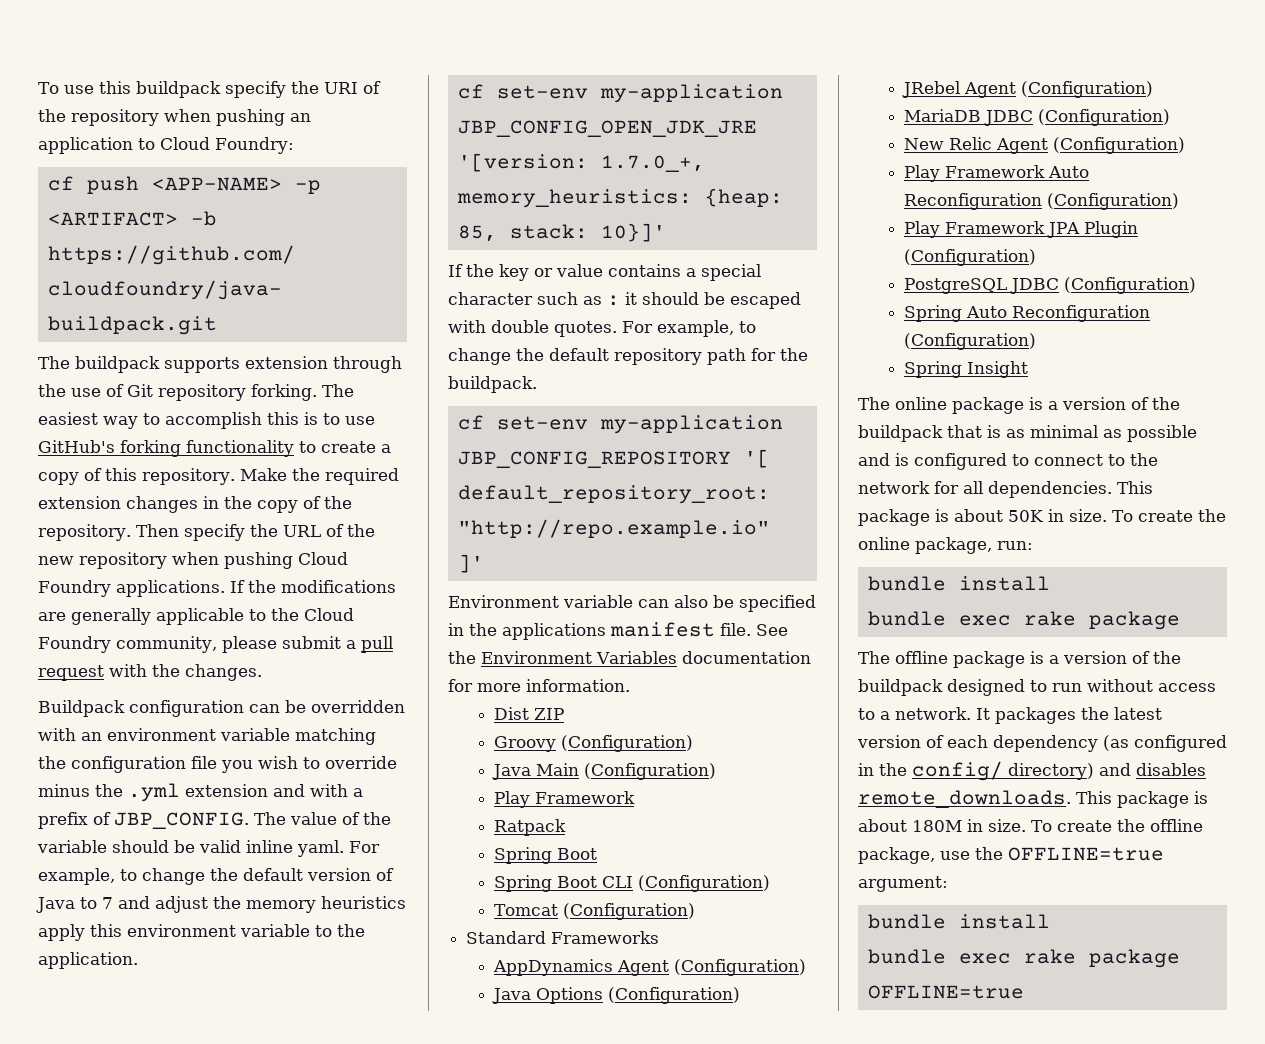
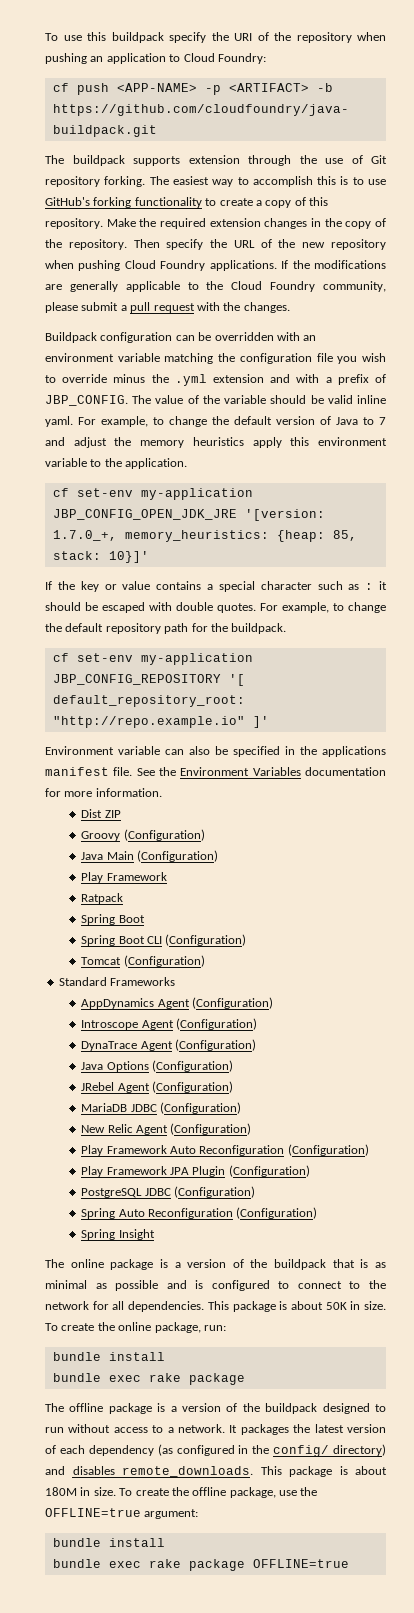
+ Introscope Agent (Configuration)
+ DynaTrace Agent (Configuration)

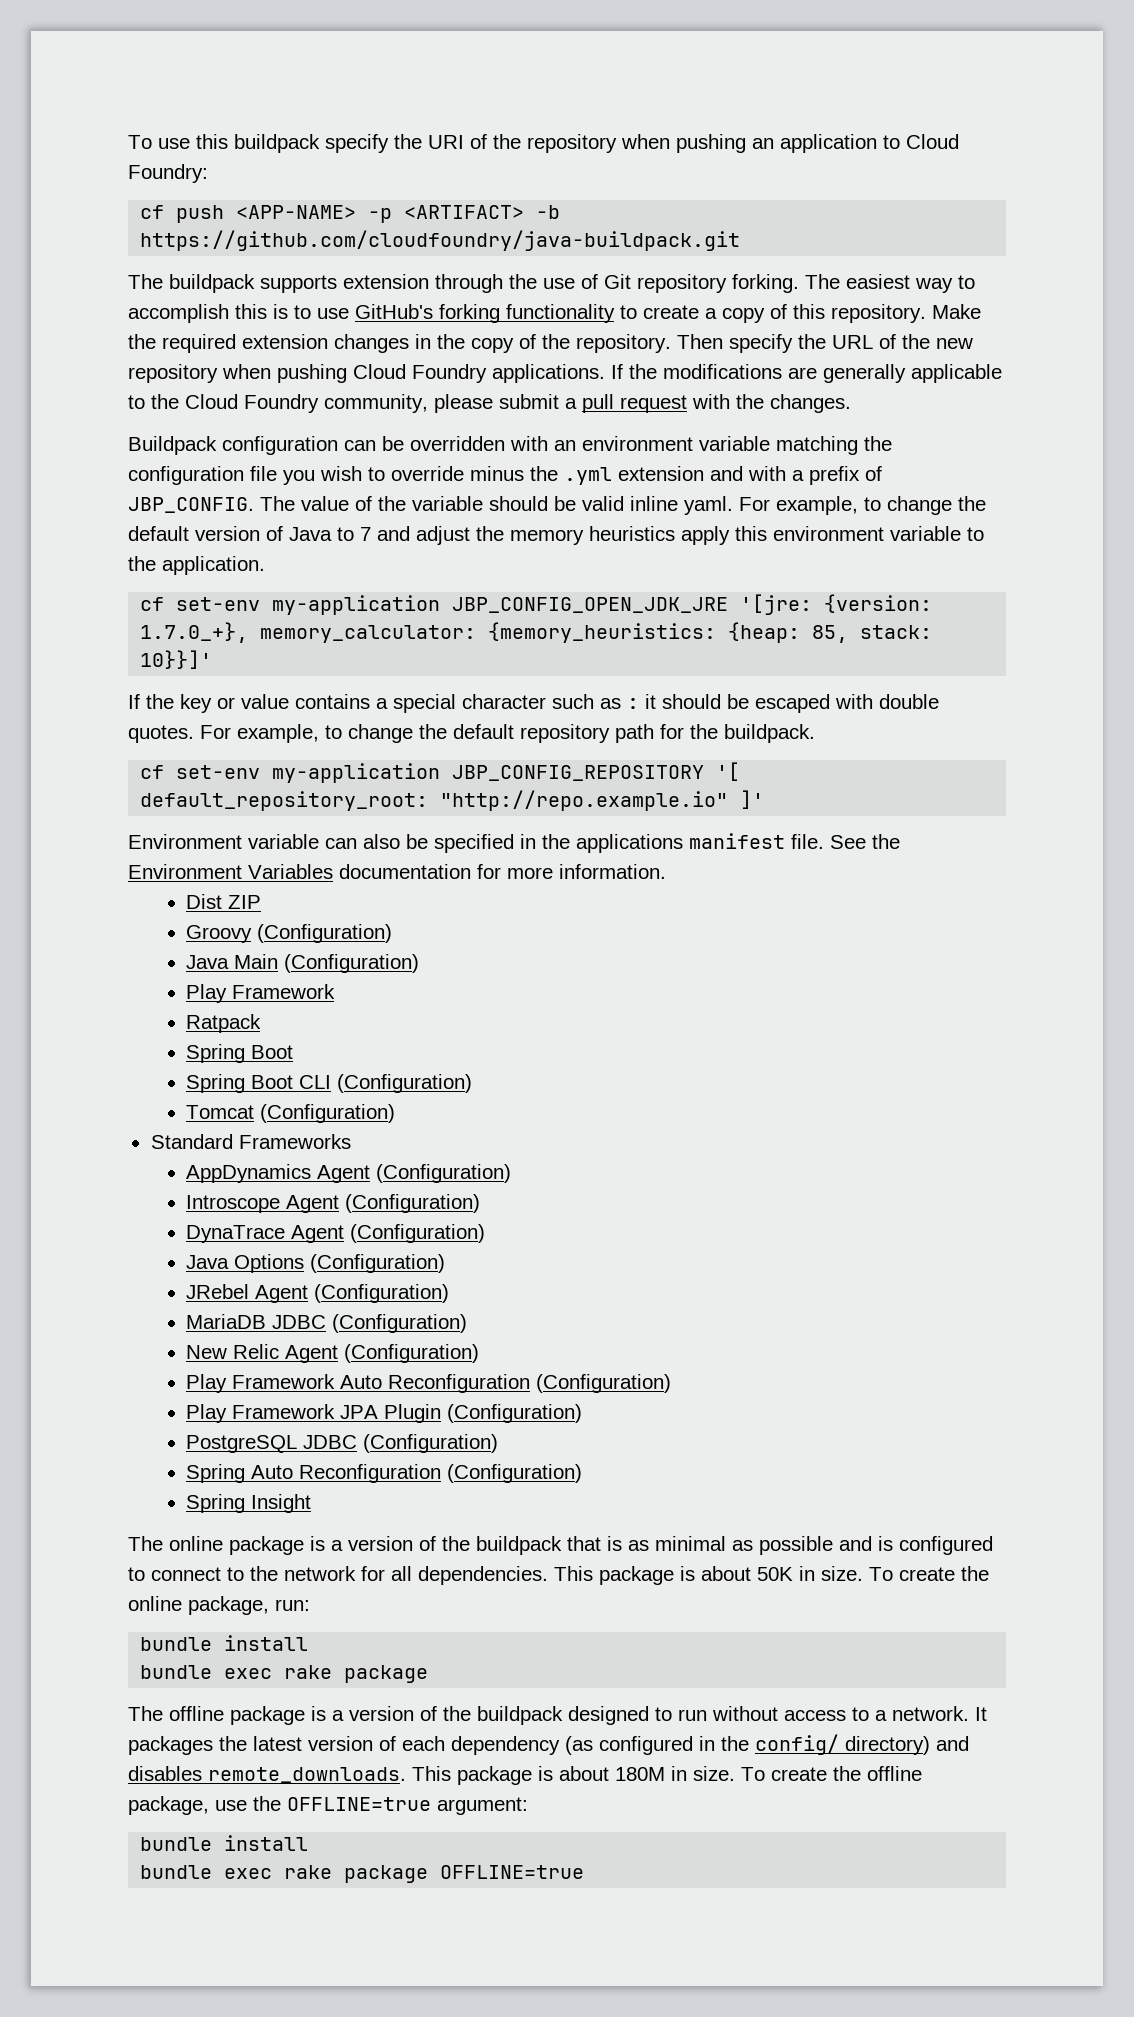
- cf set-env my-application JBP_CONFIG_OPEN_JDK_JRE '[version: 1.7.0_+, memory_heuristics: {heap: 85, stack: 10}]'
+ cf set-env my-application JBP_CONFIG_OPEN_JDK_JRE '[jre: {version: 1.7.0_+}, memory_calculator: {memory_heuristics: {heap: 85, stack: 10}}]'

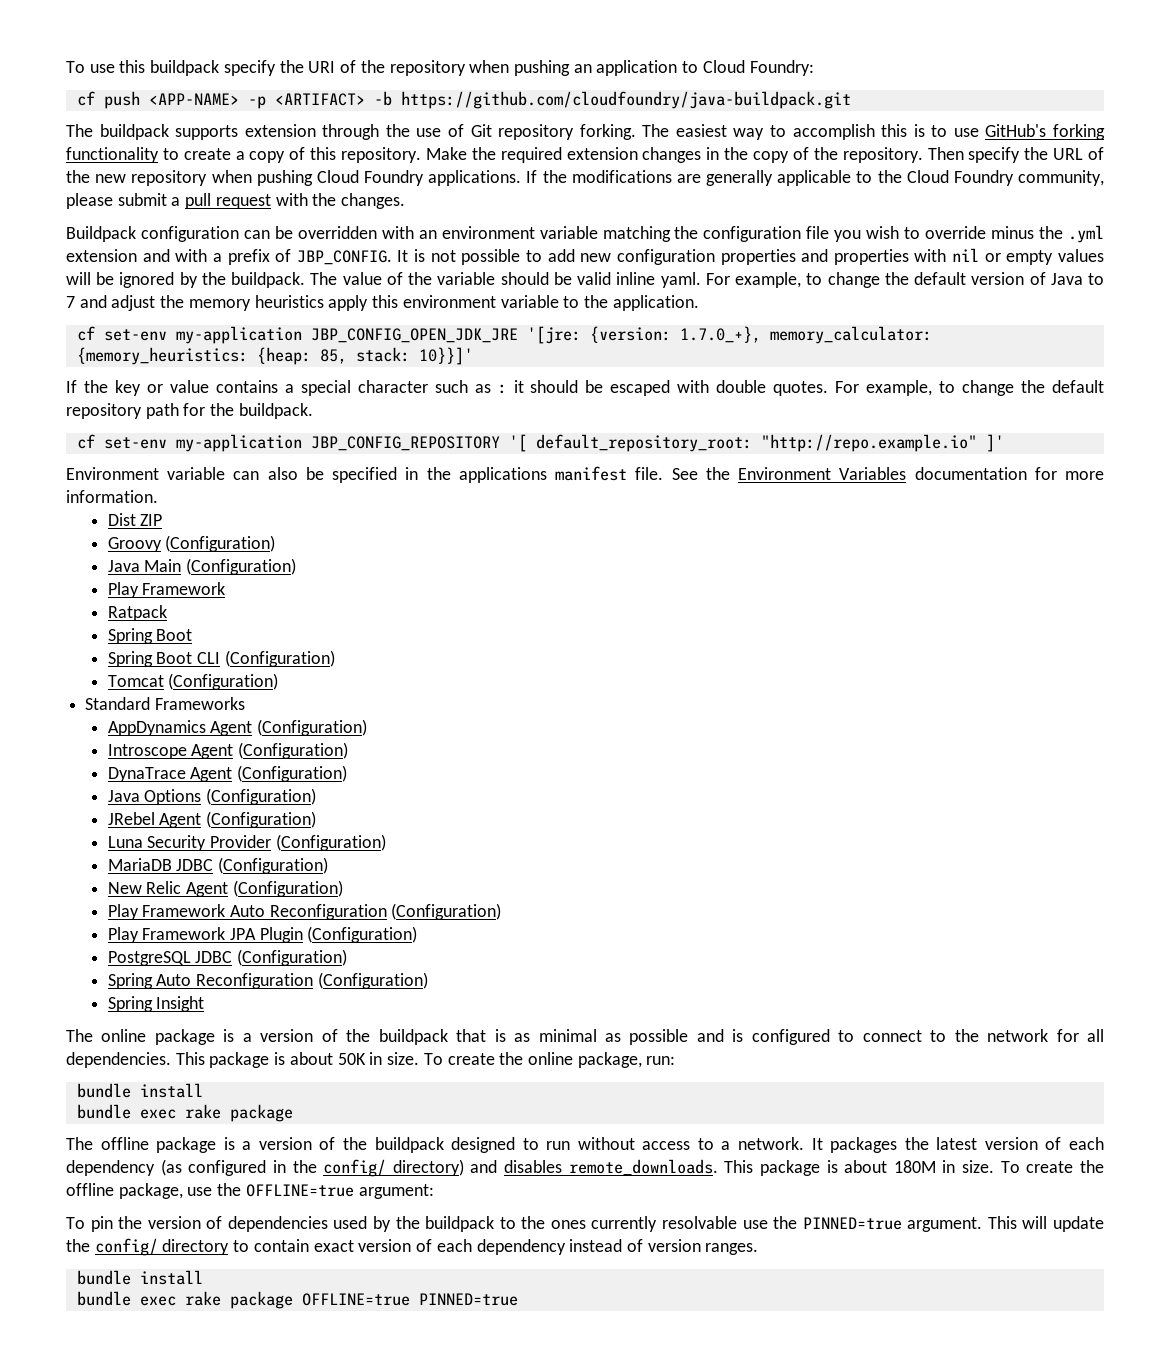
+ It is not possible to add new configuration properties and properties with nil or empty values will be ignored by the buildpack.
+ Luna Security Provider (Configuration)
+ To pin the version of dependencies used by the buildpack to the ones currently resolvable use the PINNED=true argument. This will update the config/ directory to contain exact version of each dependency instead of version ranges.
- bundle exec rake package OFFLINE=true
+ bundle exec rake package OFFLINE=true PINNED=true

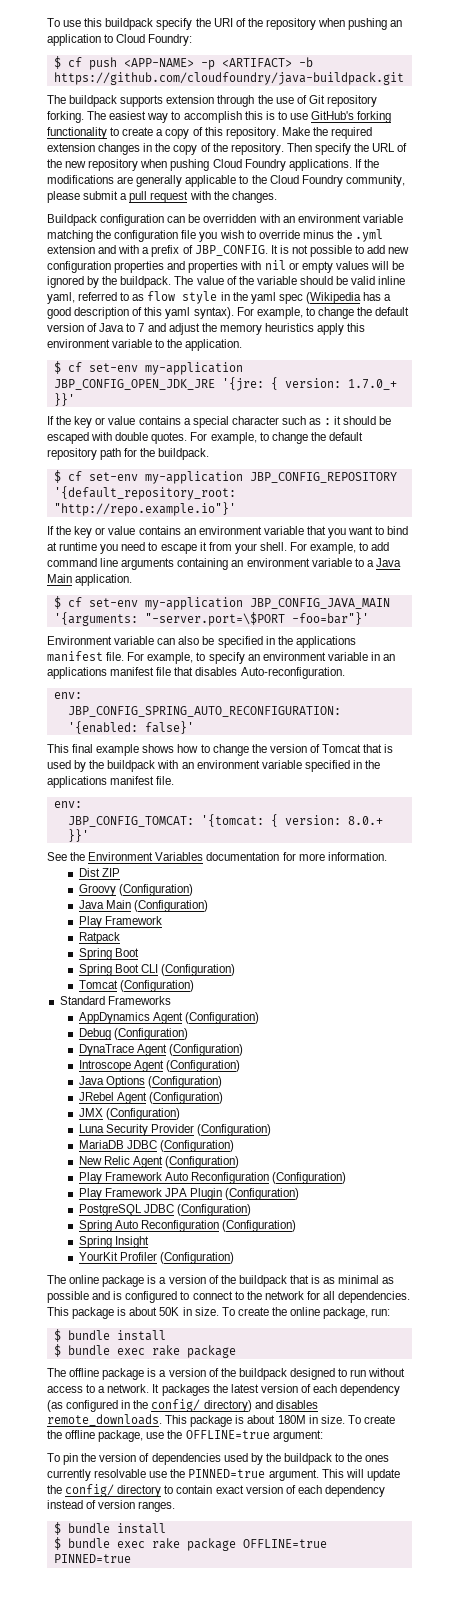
- cf push <APP-NAME> -p <ARTIFACT> -b https://github.com/cloudfoundry/java-buildpack.git
+ $ cf push <APP-NAME> -p <ARTIFACT> -b https://github.com/cloudfoundry/java-buildpack.git
- The value of the variable should be valid inline yaml.
+ The value of the variable should be valid inline yaml, referred to as flow style in the yaml spec (Wikipedia has a good description of this yaml syntax).
- cf set-env my-application JBP_CONFIG_OPEN_JDK_JRE '[jre: {version: 1.7.0_+}, memory_calculator: {memory_heuristics: {heap: 85, stack: 10}}]'
+ $ cf set-env my-application JBP_CONFIG_OPEN_JDK_JRE '{jre: { version: 1.7.0_+ }}'
- cf set-env my-application JBP_CONFIG_REPOSITORY '[ default_repository_root: "http://repo.example.io" ]'
+ $ cf set-env my-application JBP_CONFIG_REPOSITORY '{default_repository_root: "http://repo.example.io"}'
+ If the key or value contains an environment variable that you want to bind at runtime you need to escape it from your shell. For example, to add command line arguments containing an environment variable to a Java Main application.
+ $ cf set-env my-application JBP_CONFIG_JAVA_MAIN '{arguments: "-server.port=\$PORT -foo=bar"}'
- Environment variable can also be specified in the applications manifest file. See the Environment Variables documentation for more information.
+ Environment variable can also be specified in the applications manifest file. For example, to specify an environment variable in an applications manifest file that disables Auto-reconfiguration.
+ env:
+ JBP_CONFIG_SPRING_AUTO_RECONFIGURATION: '{enabled: false}'
+ This final example shows how to change the version of Tomcat that is used by the buildpack with an environment variable specified in the applications manifest file.
+ env:
+ JBP_CONFIG_TOMCAT: '{tomcat: { version: 8.0.+ }}'
+ See the Environment Variables documentation for more information.
+ Debug (Configuration)
+ DynaTrace Agent (Configuration)
  Introscope Agent (Configuration)
- DynaTrace Agent (Configuration)
+ JMX (Configuration)
+ YourKit Profiler (Configuration)
  To create the online package, run:
- bundle install
- bundle exec rake package
+ $ bundle install
+ $ bundle exec rake package
  This will update the config/ directory to contain exact version of each dependency instead of version ranges.
- bundle install
- bundle exec rake package OFFLINE=true PINNED=true
+ $ bundle install
+ $ bundle exec rake package OFFLINE=true PINNED=true

